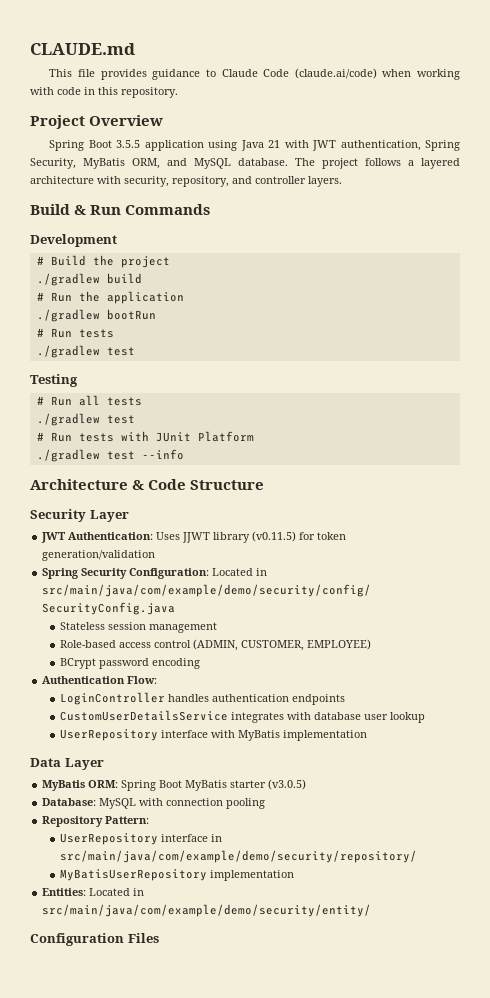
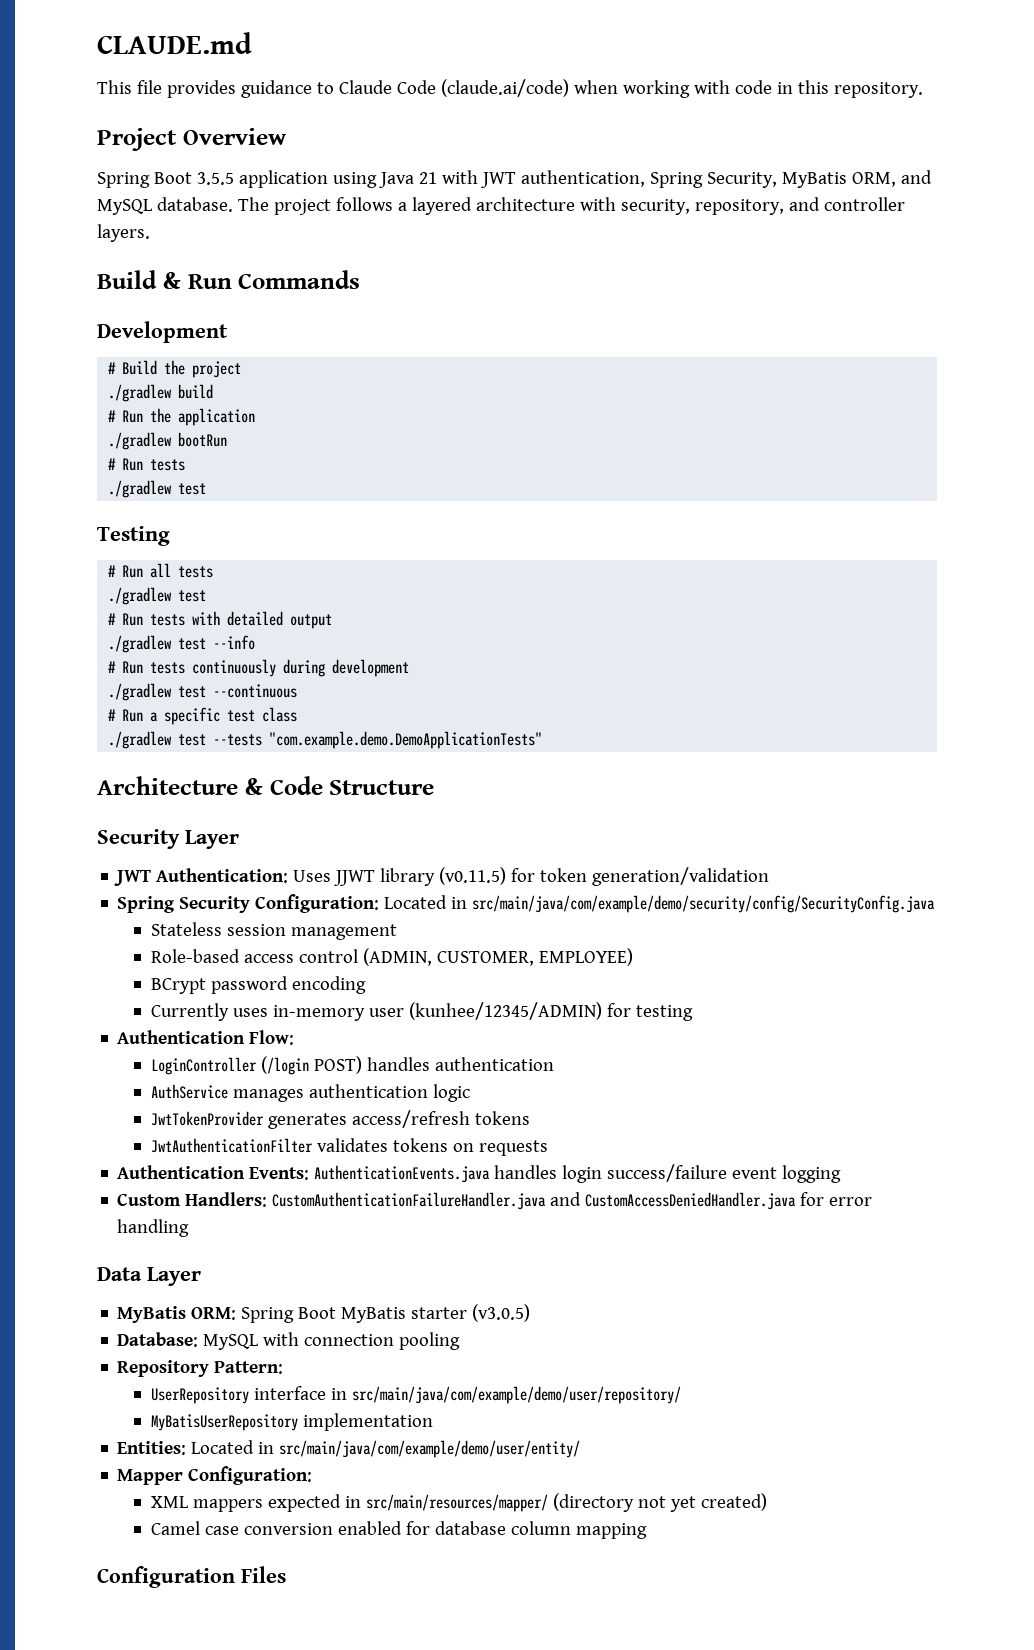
- # Run tests with JUnit Platform
+ # Run tests with detailed output
+ # Run tests continuously during development
+ ./gradlew test --continuous
+ # Run a specific test class
+ ./gradlew test --tests "com.example.demo.DemoApplicationTests"
+ Currently uses in-memory user (kunhee/12345/ADMIN) for testing
- LoginController handles authentication endpoints
- CustomUserDetailsService integrates with database user lookup
- UserRepository interface with MyBatis implementation
+ LoginController (/login POST) handles authentication
+ AuthService manages authentication logic
+ JwtTokenProvider generates access/refresh tokens
+ JwtAuthenticationFilter validates tokens on requests
+ Authentication Events: AuthenticationEvents.java handles login success/failure event logging
+ Custom Handlers: CustomAuthenticationFailureHandler.java and CustomAccessDeniedHandler.java for error handling
- UserRepository interface in src/main/java/com/example/demo/security/repository/
+ UserRepository interface in src/main/java/com/example/demo/user/repository/
- Entities: Located in src/main/java/com/example/demo/security/entity/
+ Entities: Located in src/main/java/com/example/demo/user/entity/
+ Mapper Configuration:
+ XML mappers expected in src/main/resources/mapper/ (directory not yet created)
+ Camel case conversion enabled for database column mapping

